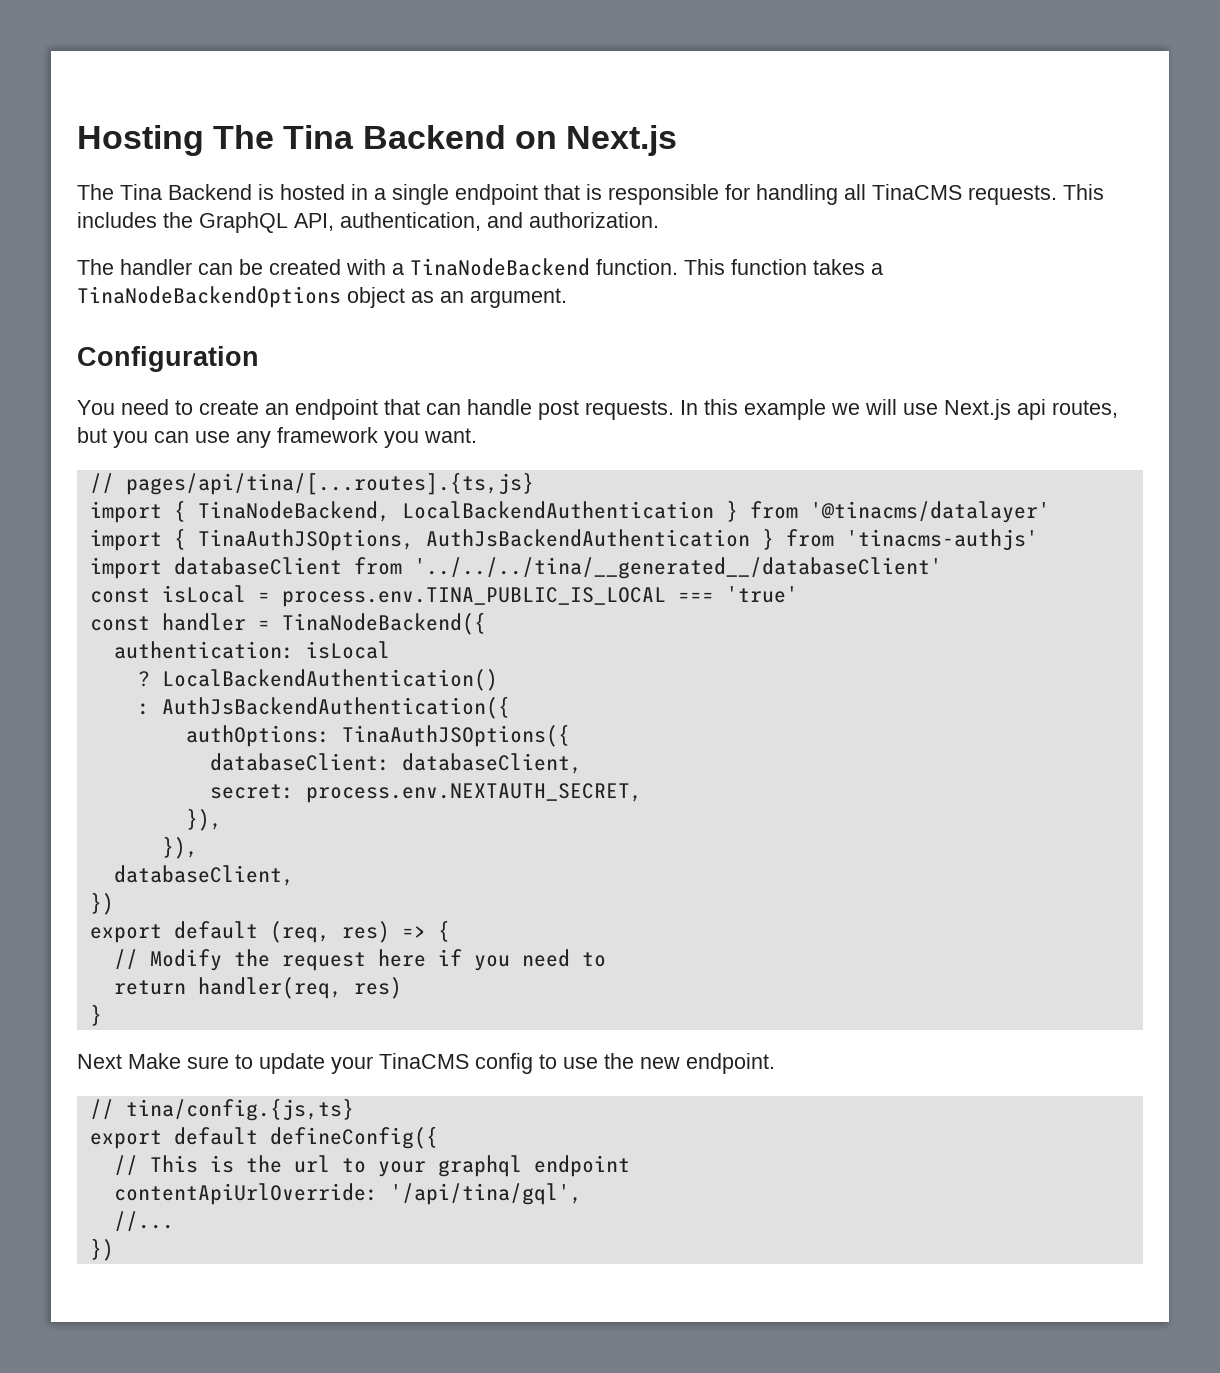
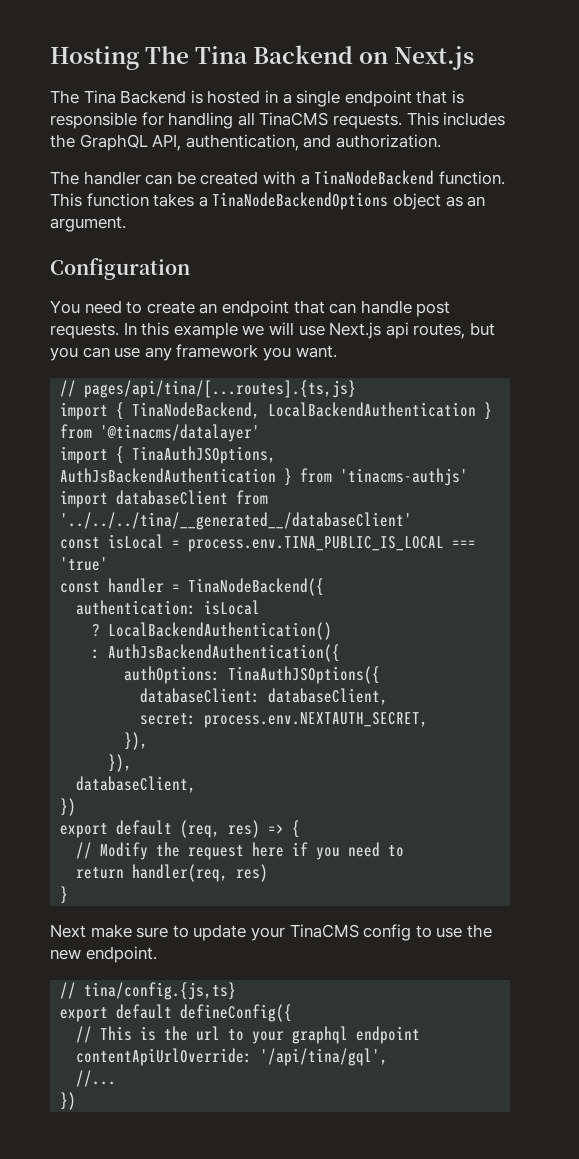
- Next Make sure to update your TinaCMS config to use the new endpoint.
+ Next make sure to update your TinaCMS config to use the new endpoint.

